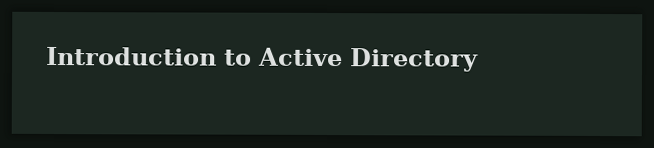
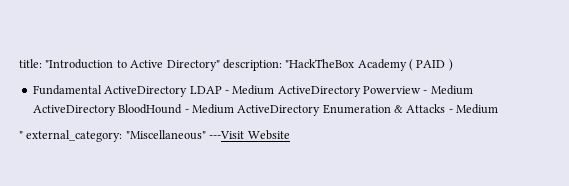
- Introduction to Active Directory
+ title: "Introduction to Active Directory" description: "HackTheBox Academy ( PAID )
+ Fundamental ActiveDirectory LDAP - Medium ActiveDirectory Powerview - Medium ActiveDirectory BloodHound - Medium ActiveDirectory Enumeration & Attacks - Medium
+ " external_category: "Miscellaneous" ---Visit Website

